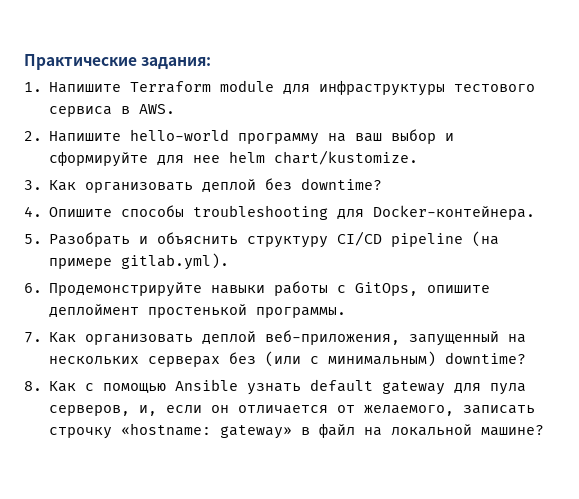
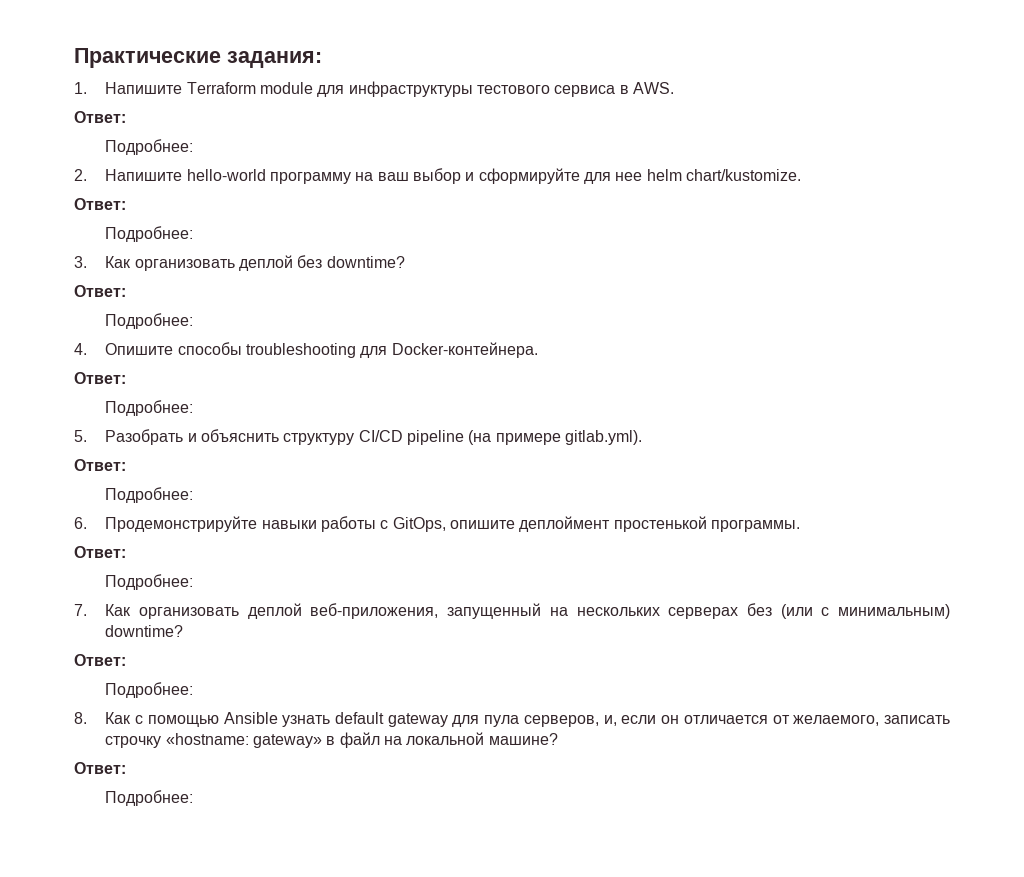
  1. Напишите Terraform module для инфраструктуры тестового сервиса в AWS.
+ Ответ:
+ Подробнее:
  2. Напишите hello-world программу на ваш выбор и сформируйте для нее helm chart/kustomize.
+ Ответ:
+ Подробнее:
  3. Как организовать деплой без downtime?
+ Ответ:
+ Подробнее:
  4. Опишите способы troubleshooting для Docker-контейнера.
+ Ответ:
+ Подробнее:
  5. Разобрать и объяснить структуру CI/CD pipeline (на примере gitlab.yml).
+ Ответ:
+ Подробнее:
  6. Продемонстрируйте навыки работы с GitOps, опишите деплоймент простенькой программы.
+ Ответ:
+ Подробнее:
  7. Как организовать деплой веб-приложения, запущенный на нескольких серверах без (или с минимальным) downtime?
+ Ответ:
+ Подробнее:
  8. Как с помощью Ansible узнать default gateway для пула серверов, и, если он отличается от желаемого, записать строчку «hostname: gateway» в файл на локальной машине?
+ Ответ:
+ Подробнее:

